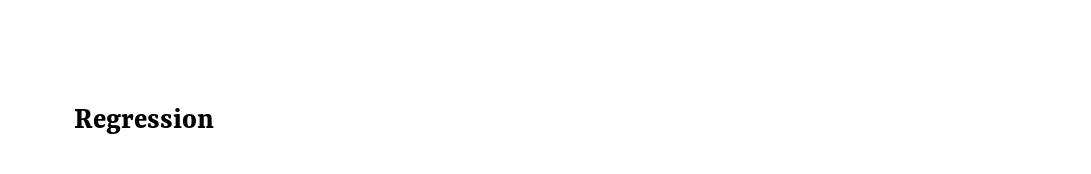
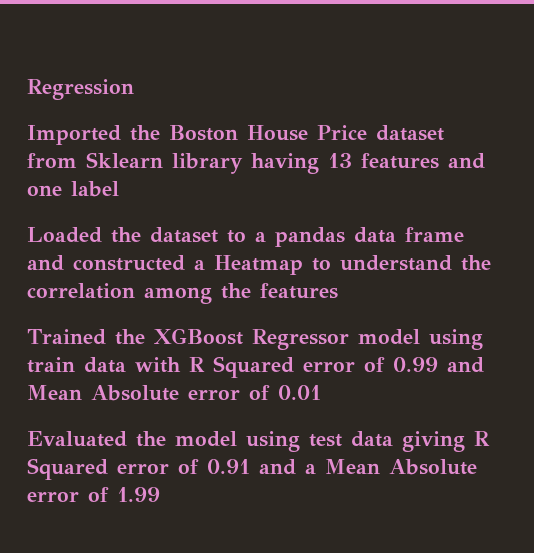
+ Imported the Boston House Price dataset from Sklearn library having 13 features and one label
+ Loaded the dataset to a pandas data frame and constructed a Heatmap to understand the correlation among the features
+ Trained the XGBoost Regressor model using train data with R Squared error of 0.99 and Mean Absolute error of 0.01
+ Evaluated the model using test data giving R Squared error of 0.91 and a Mean Absolute error of 1.99

